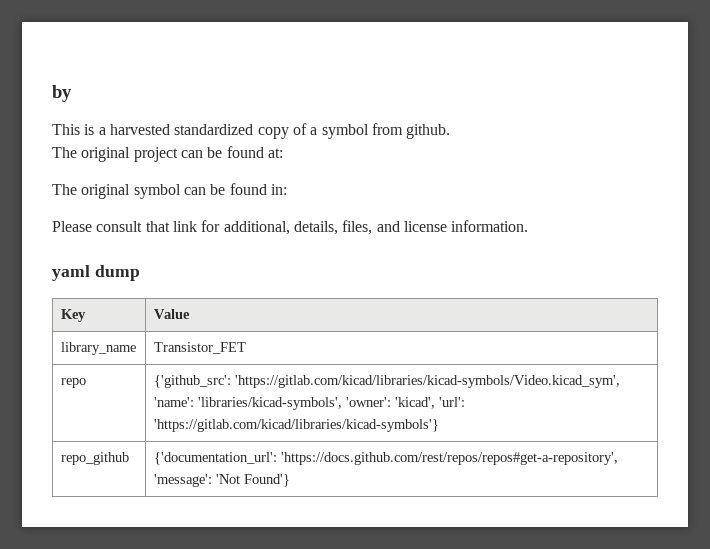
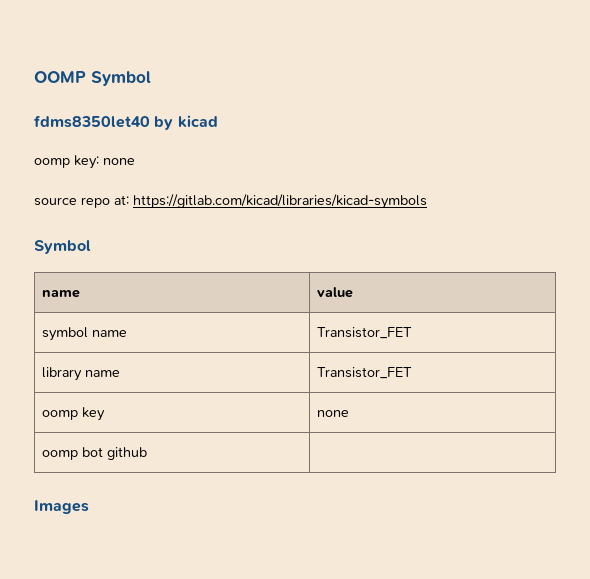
- by
- This is a harvested standardized copy of a symbol from github.
- The original project can be found at:
- The original symbol can be found in:
- Please consult that link for additional, details, files, and license information.
- yaml dump
- Key | Value
- library_name | Transistor_FET
- repo | {'github_src': 'https://gitlab.com/kicad/libraries/kicad-symbols/Video.kicad_sym', 'name': 'libraries/kicad-symbols', 'owner': 'kicad', 'url': 'https://gitlab.com/kicad/libraries/kicad-symbols'}
- repo_github | {'documentation_url': 'https://docs.github.com/rest/repos/repos#get-a-repository', 'message': 'Not Found'}
+ OOMP Symbol
+ fdms8350let40 by kicad
+ oomp key: none
+ source repo at: https://gitlab.com/kicad/libraries/kicad-symbols
+ Symbol
+ name | value
+ symbol name | Transistor_FET
+ library name | Transistor_FET
+ oomp key | none
+ oomp bot github |
+ Images

